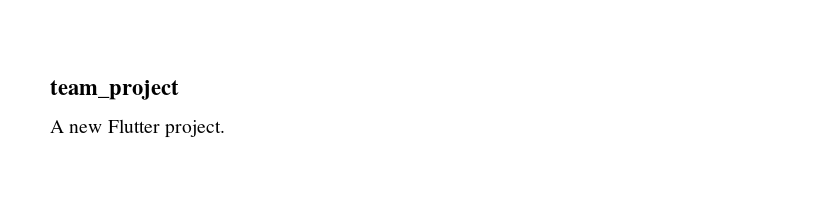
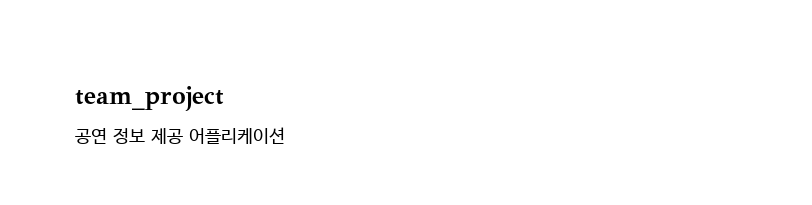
- A new Flutter project.
+ 공연 정보 제공 어플리케이션

